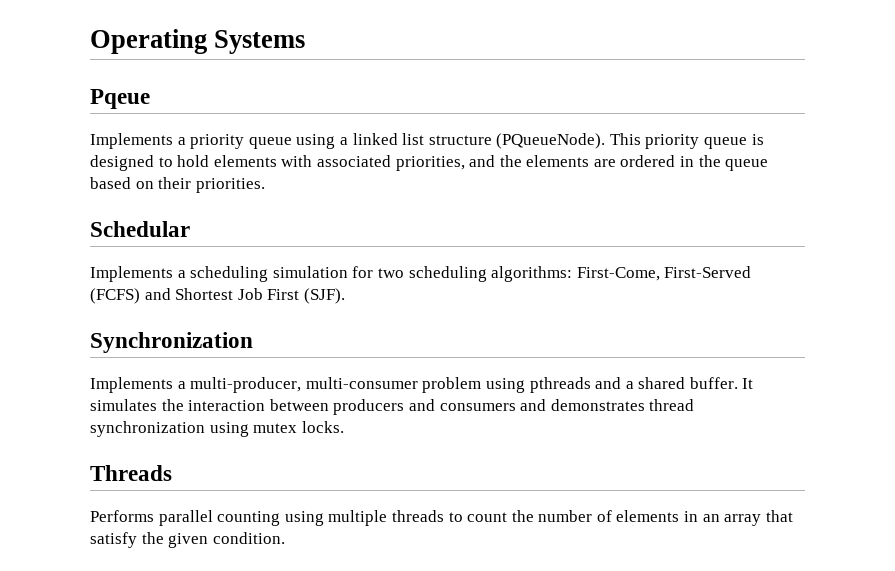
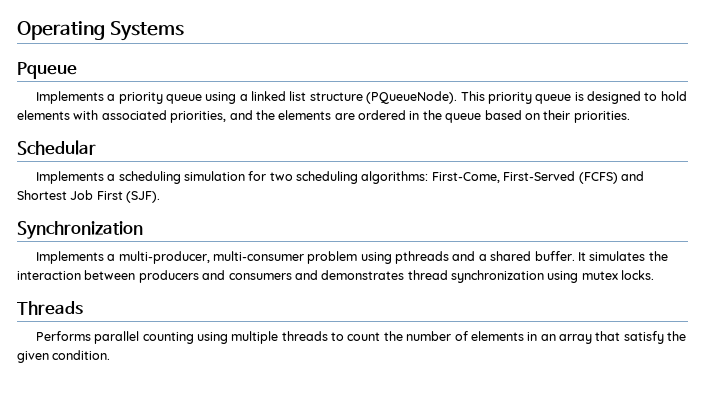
- Pqeue
+ Pqueue

